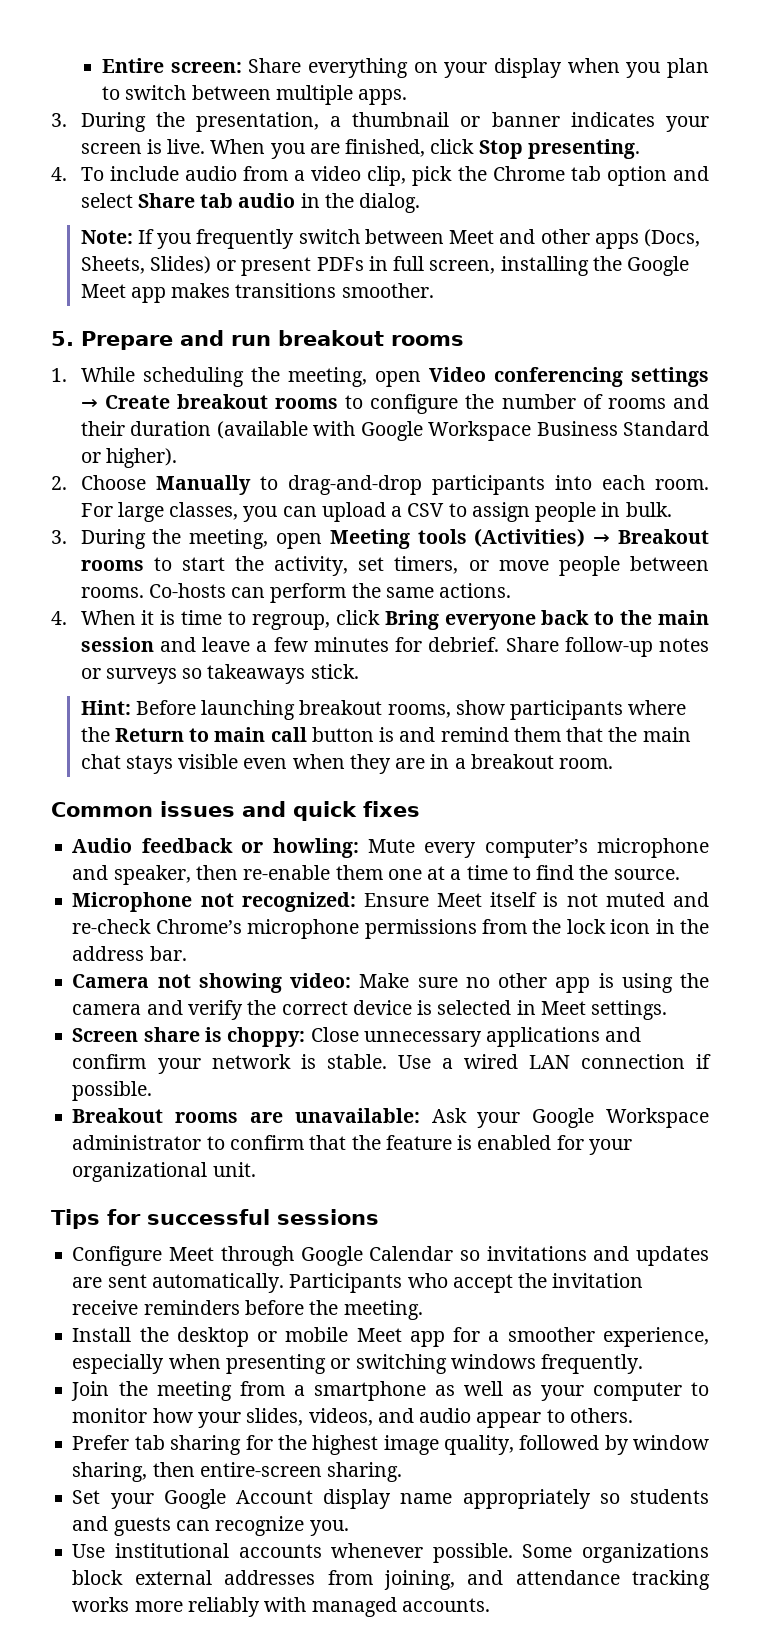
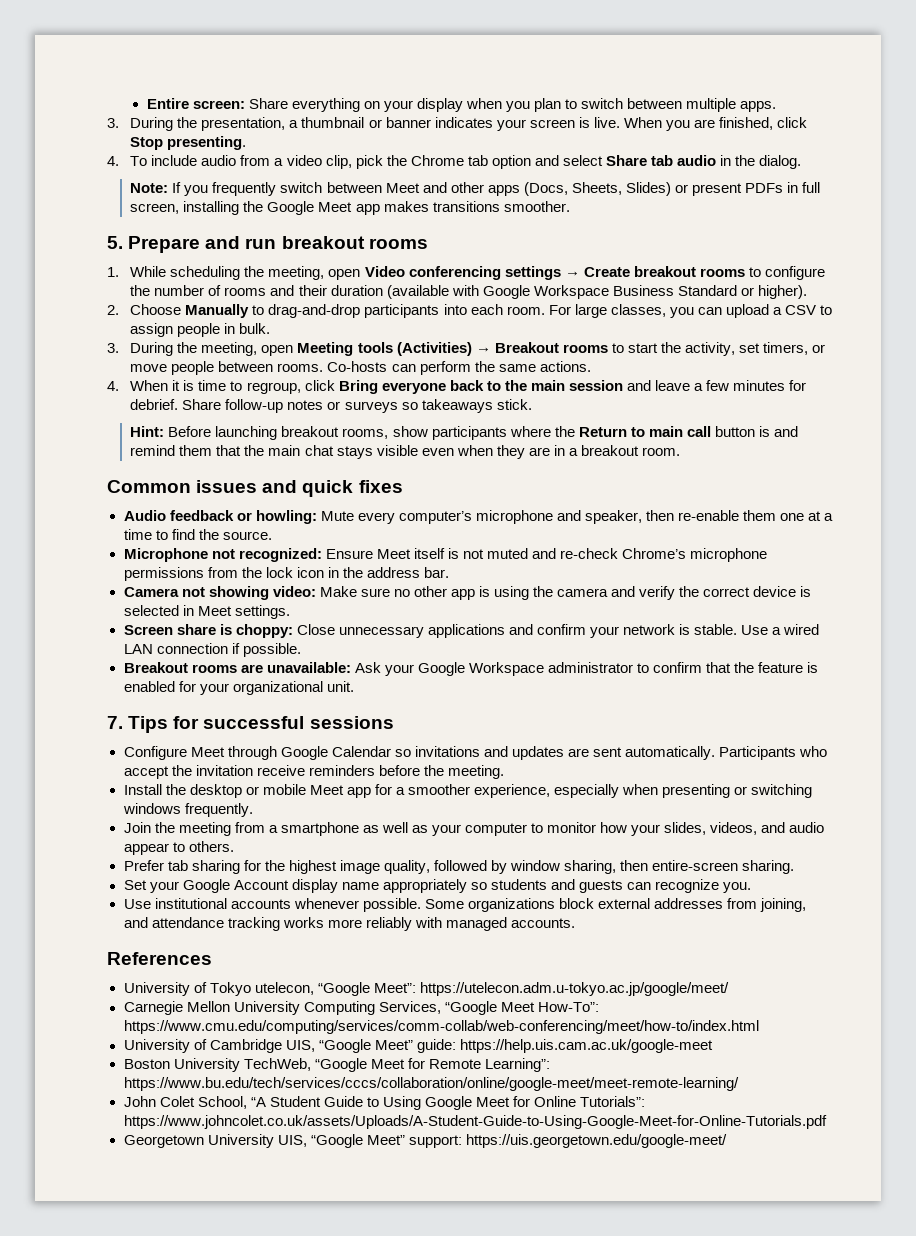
- Tips for successful sessions
+ 7. Tips for successful sessions
+ References
+ University of Tokyo utelecon, “Google Meet”: https://utelecon.adm.u-tokyo.ac.jp/google/meet/
+ Carnegie Mellon University Computing Services, “Google Meet How-To”: https://www.cmu.edu/computing/services/comm-collab/web-conferencing/meet/how-to/index.html
+ University of Cambridge UIS, “Google Meet” guide: https://help.uis.cam.ac.uk/google-meet
+ Boston University TechWeb, “Google Meet for Remote Learning”: https://www.bu.edu/tech/services/cccs/collaboration/online/google-meet/meet-remote-learning/
+ John Colet School, “A Student Guide to Using Google Meet for Online Tutorials”: https://www.johncolet.co.uk/assets/Uploads/A-Student-Guide-to-Using-Google-Meet-for-Online-Tutorials.pdf
+ Georgetown University UIS, “Google Meet” support: https://uis.georgetown.edu/google-meet/

